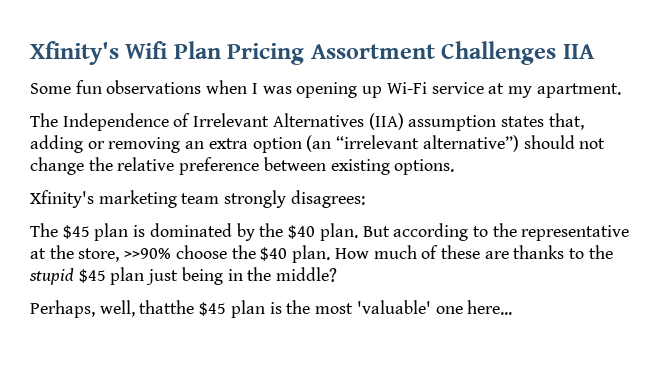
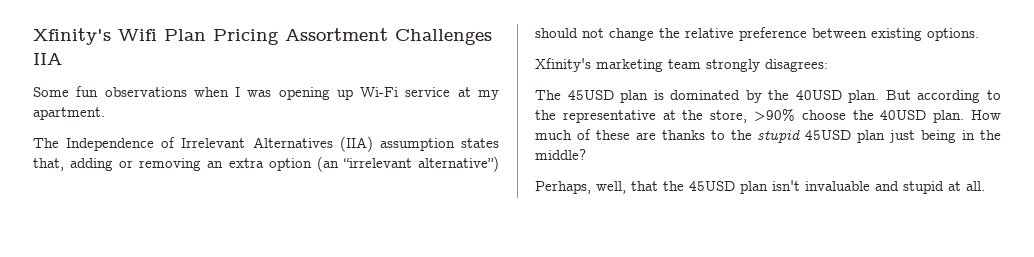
- The $45 plan is dominated by the $40 plan.
+ The 45USD plan is dominated by the 40USD plan.
- But according to the representative at the store, >>90% choose the $40 plan.
+ But according to the representative at the store, >90% choose the 40USD plan.
- How much of these are thanks to the stupid $45 plan just being in the middle?
+ How much of these are thanks to the stupid 45USD plan just being in the middle?
- Perhaps, well, thatthe $45 plan is the most 'valuable' one here...
+ Perhaps, well, that the 45USD plan isn't invaluable and stupid at all.

